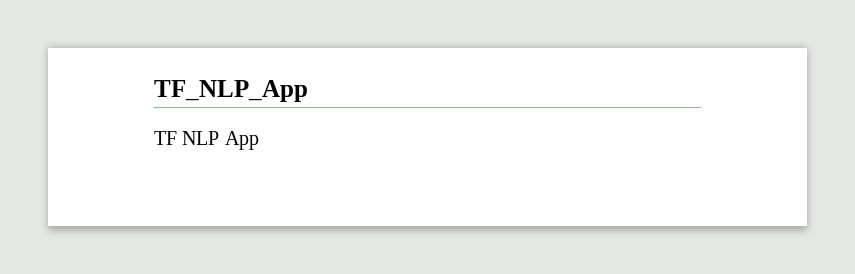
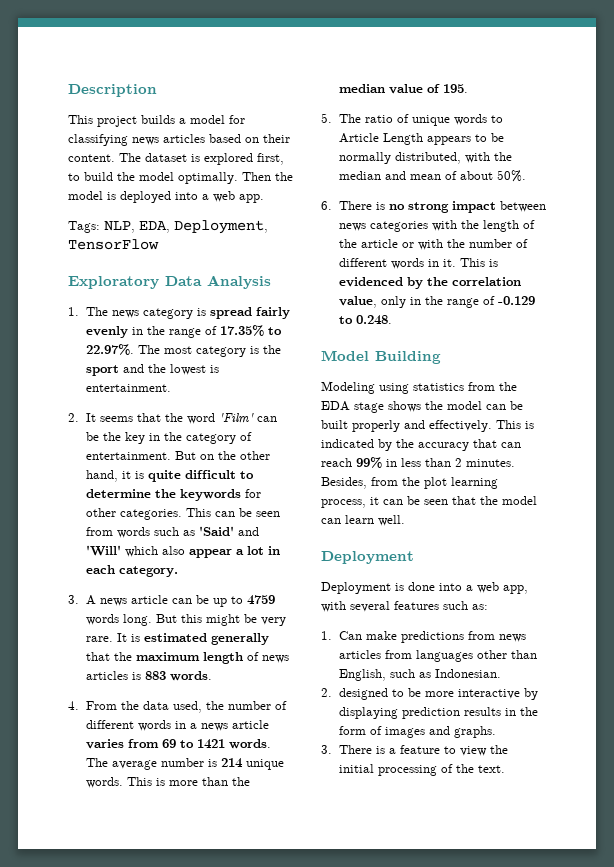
- TF_NLP_App
- TF NLP App
+ Description
+ This project builds a model for classifying news articles based on their content. The dataset is explored first, to build the model optimally. Then the model is deployed into a web app.
+ Tags: NLP, EDA, Deployment, TensorFlow
+ Exploratory Data Analysis
+ 1. The news category is spread fairly evenly in the range of 17.35% to 22.97%. The most category is the sport and the lowest is entertainment.
+ 2. It seems that the word 'Film' can be the key in the category of entertainment. But on the other hand, it is quite difficult to determine the keywords for other categories. This can be seen from words such as 'Said' and 'Will' which also appear a lot in each category.
+ 3. A news article can be up to 4759 words long. But this might be very rare. It is estimated generally that the maximum length of news articles is 883 words.
+ 4. From the data used, the number of different words in a news article varies from 69 to 1421 words. The average number is 214 unique words. This is more than the median value of 195.
+ 5. The ratio of unique words to Article Length appears to be normally distributed, with the median and mean of about 50%.
+ 6. There is no strong impact between news categories with the length of the article or with the number of different words in it. This is evidenced by the correlation value, only in the range of -0.129 to 0.248.
+ Model Building
+ Modeling using statistics from the EDA stage shows the model can be built properly and effectively. This is indicated by the accuracy that can reach 99% in less than 2 minutes. Besides, from the plot learning process, it can be seen that the model can learn well.
+ Deployment
+ Deployment is done into a web app, with several features such as:
+ 1. Can make predictions from news articles from languages other than English, such as Indonesian.
+ 2. designed to be more interactive by displaying prediction results in the form of images and graphs.
+ 3. There is a feature to view the initial processing of the text.

